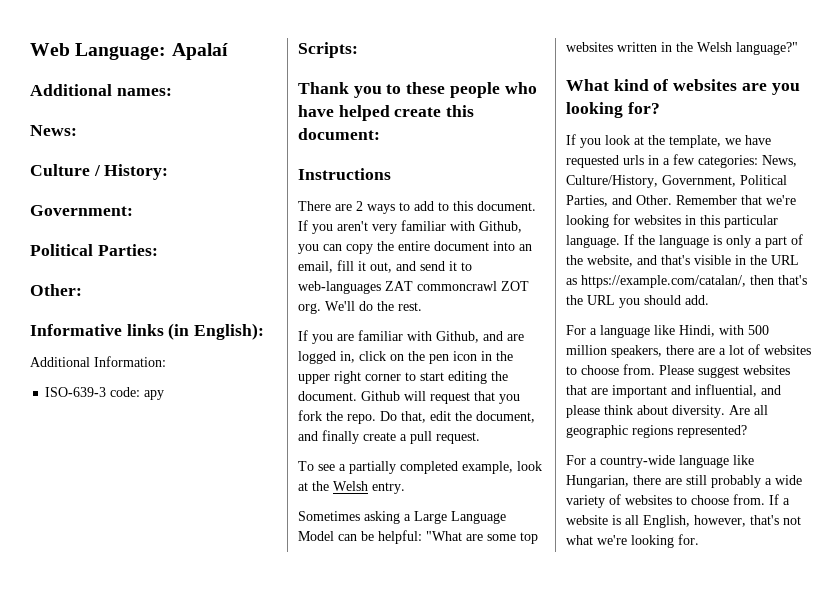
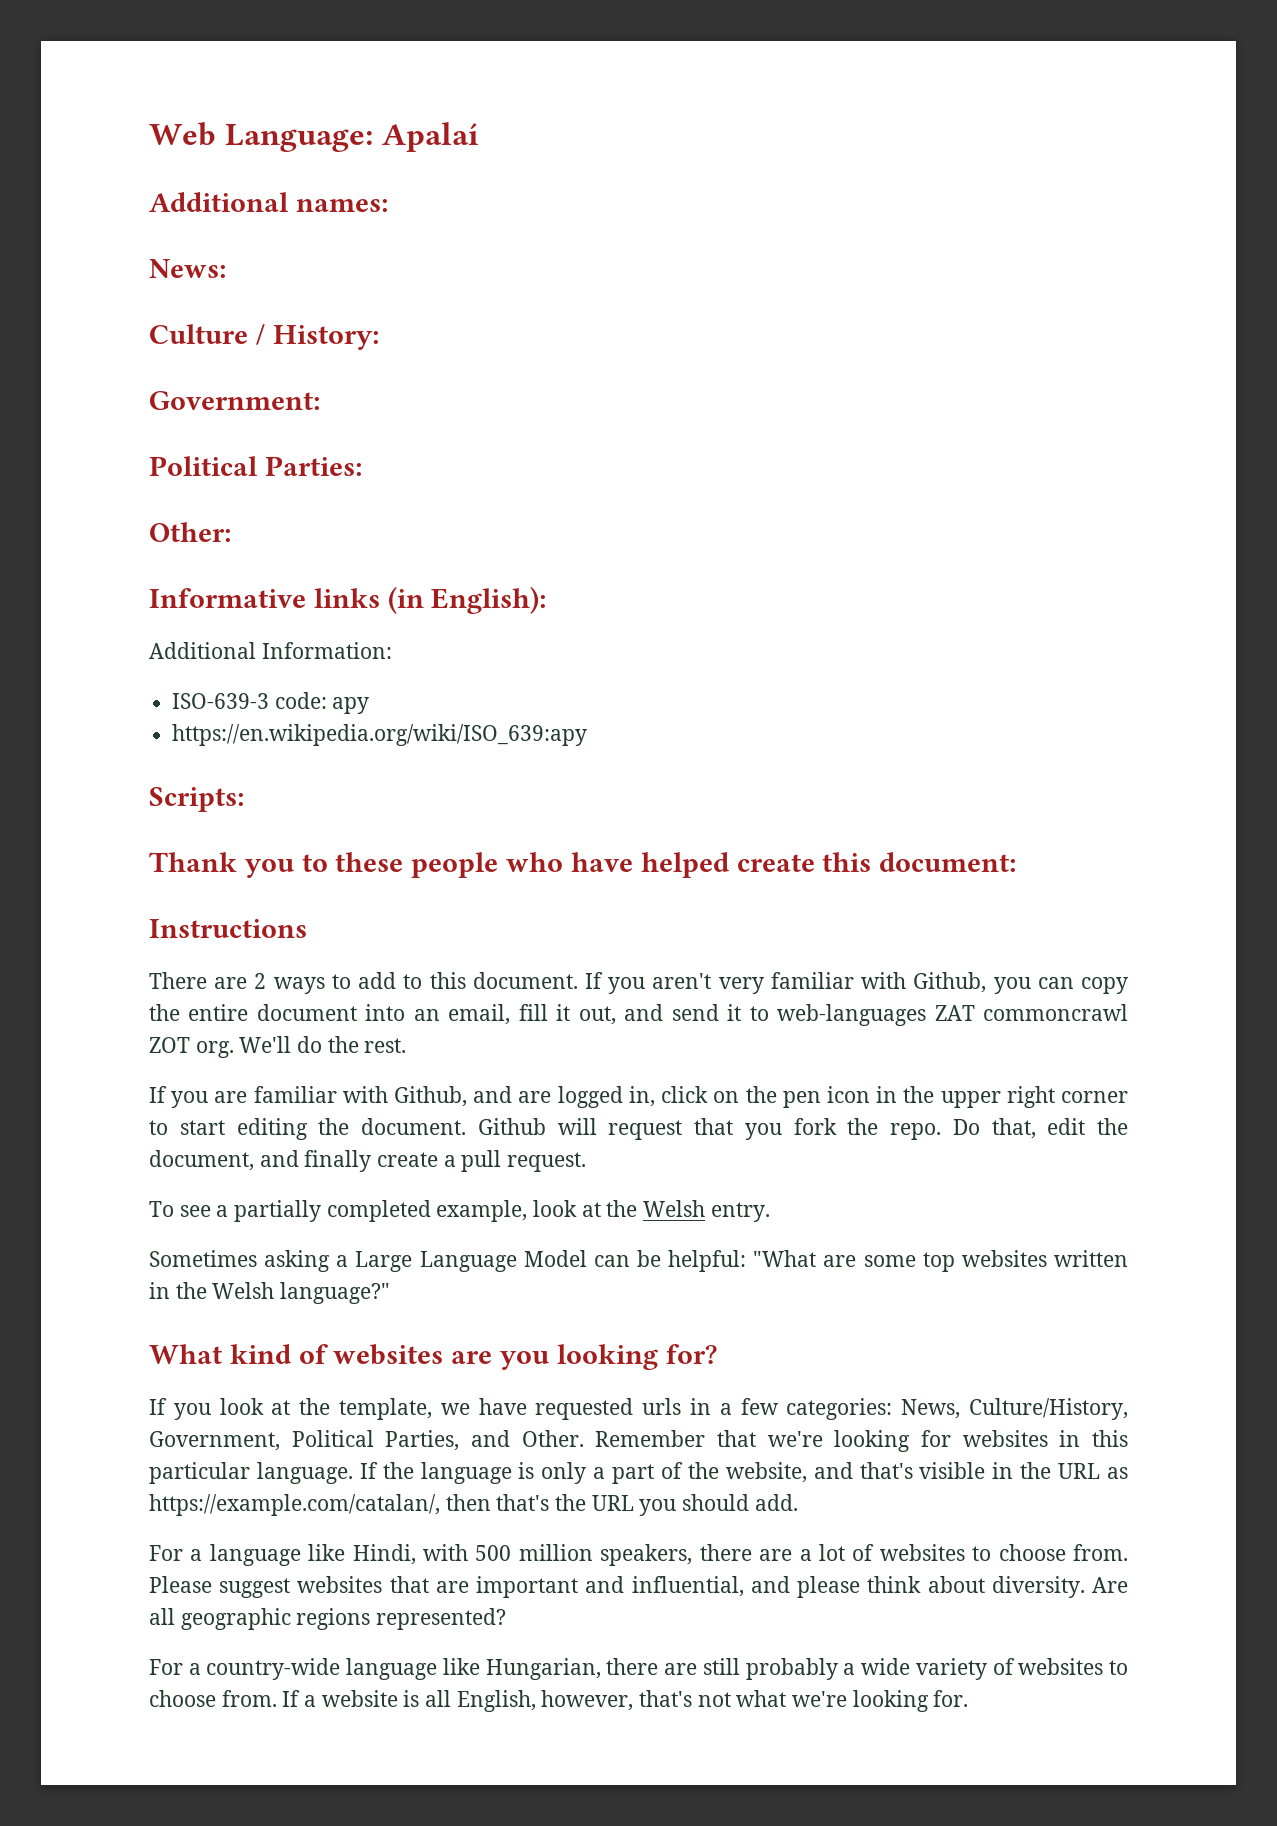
+ https://en.wikipedia.org/wiki/ISO_639:apy

